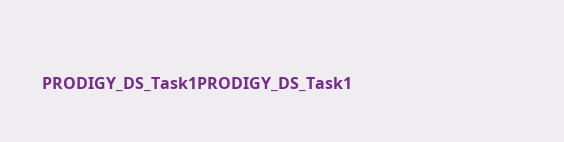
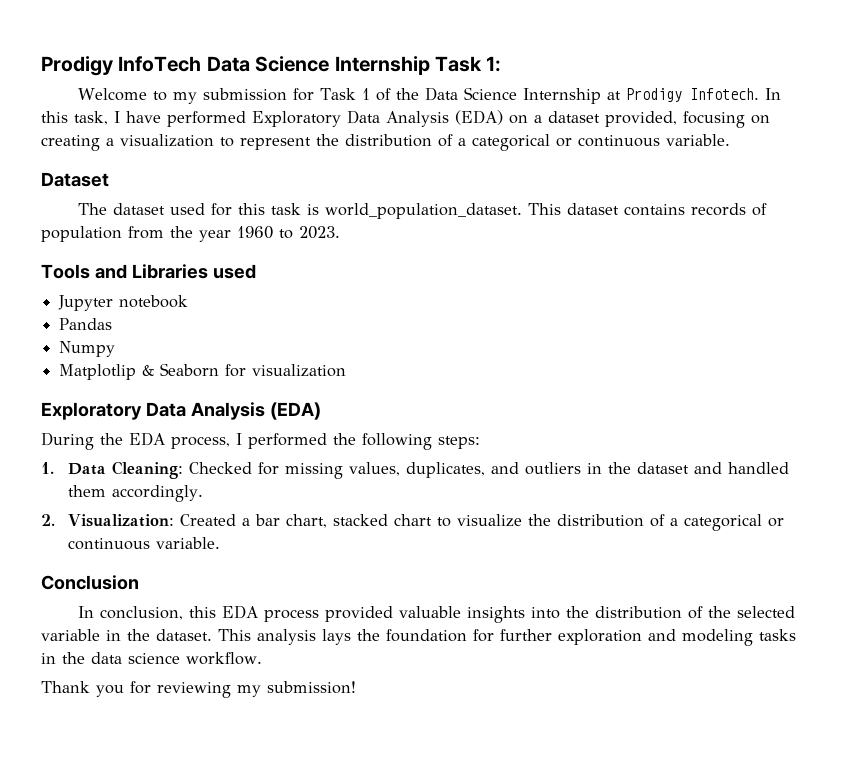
- PRODIGY_DS_Task1PRODIGY_DS_Task1
+ Prodigy InfoTech Data Science Internship Task 1:
+ Welcome to my submission for Task 1 of the Data Science Internship at Prodigy Infotech. In this task, I have performed Exploratory Data Analysis (EDA) on a dataset provided, focusing on creating a visualization to represent the distribution of a categorical or continuous variable.
+ Dataset
+ The dataset used for this task is world_population_dataset. This dataset contains records of population from the year 1960 to 2023.
+ Tools and Libraries used
+ Jupyter notebook
+ Pandas
+ Numpy
+ Matplotlip & Seaborn for visualization
+ Exploratory Data Analysis (EDA)
+ During the EDA process, I performed the following steps:
+ 1. Data Cleaning: Checked for missing values, duplicates, and outliers in the dataset and handled them accordingly.
+ 2. Visualization: Created a bar chart, stacked chart to visualize the distribution of a categorical or continuous variable.
+ Conclusion
+ In conclusion, this EDA process provided valuable insights into the distribution of the selected variable in the dataset. This analysis lays the foundation for further exploration and modeling tasks in the data science workflow.
+ Thank you for reviewing my submission!

